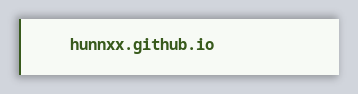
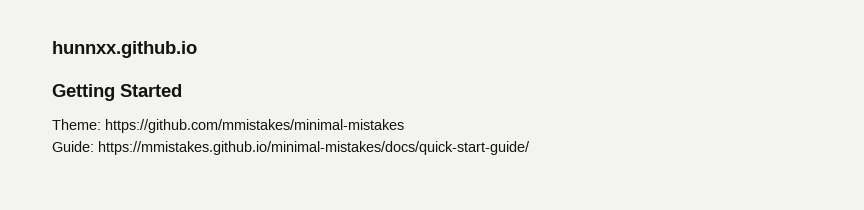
+ Getting Started
+ Theme: https://github.com/mmistakes/minimal-mistakes
+ Guide: https://mmistakes.github.io/minimal-mistakes/docs/quick-start-guide/

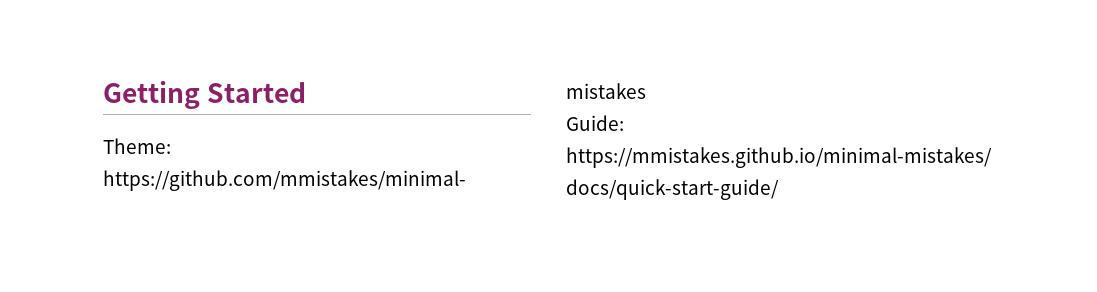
- hunnxx.github.io

